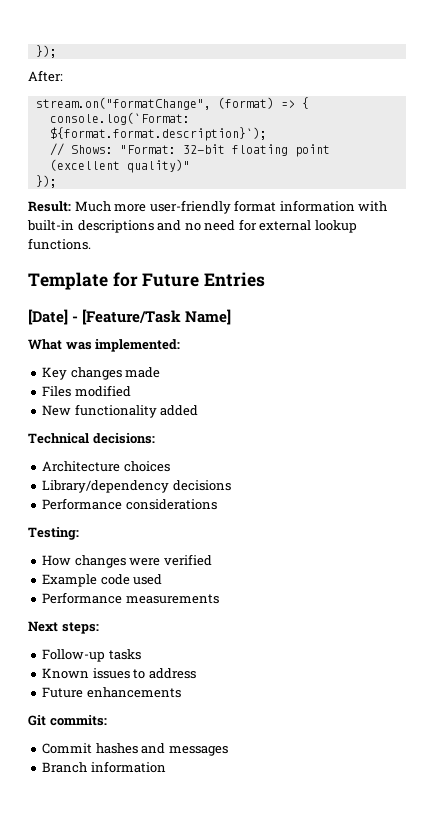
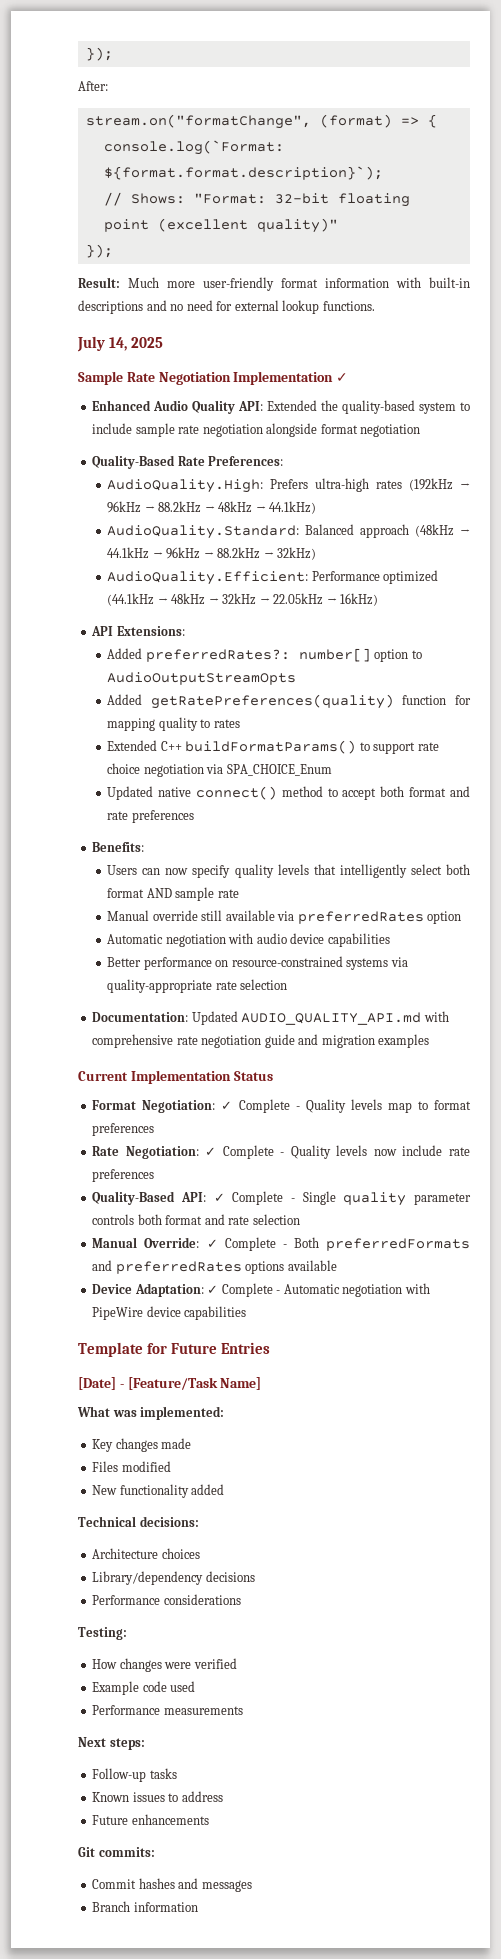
+ July 14, 2025
+ Sample Rate Negotiation Implementation ✓
+ Enhanced Audio Quality API: Extended the quality-based system to include sample rate negotiation alongside format negotiation
+ Quality-Based Rate Preferences:
+ AudioQuality.High: Prefers ultra-high rates (192kHz → 96kHz → 88.2kHz → 48kHz → 44.1kHz)
+ AudioQuality.Standard: Balanced approach (48kHz → 44.1kHz → 96kHz → 88.2kHz → 32kHz)
+ AudioQuality.Efficient: Performance optimized (44.1kHz → 48kHz → 32kHz → 22.05kHz → 16kHz)
+ API Extensions:
+ Added preferredRates?: number[] option to AudioOutputStreamOpts
+ Added getRatePreferences(quality) function for mapping quality to rates
+ Extended C++ buildFormatParams() to support rate choice negotiation via SPA_CHOICE_Enum
+ Updated native connect() method to accept both format and rate preferences
+ Benefits:
+ Users can now specify quality levels that intelligently select both format AND sample rate
+ Manual override still available via preferredRates option
+ Automatic negotiation with audio device capabilities
+ Better performance on resource-constrained systems via quality-appropriate rate selection
+ Documentation: Updated AUDIO_QUALITY_API.md with comprehensive rate negotiation guide and migration examples
+ Current Implementation Status
+ Format Negotiation: ✓ Complete - Quality levels map to format preferences
+ Rate Negotiation: ✓ Complete - Quality levels now include rate preferences
+ Quality-Based API: ✓ Complete - Single quality parameter controls both format and rate selection
+ Manual Override: ✓ Complete - Both preferredFormats and preferredRates options available
+ Device Adaptation: ✓ Complete - Automatic negotiation with PipeWire device capabilities

